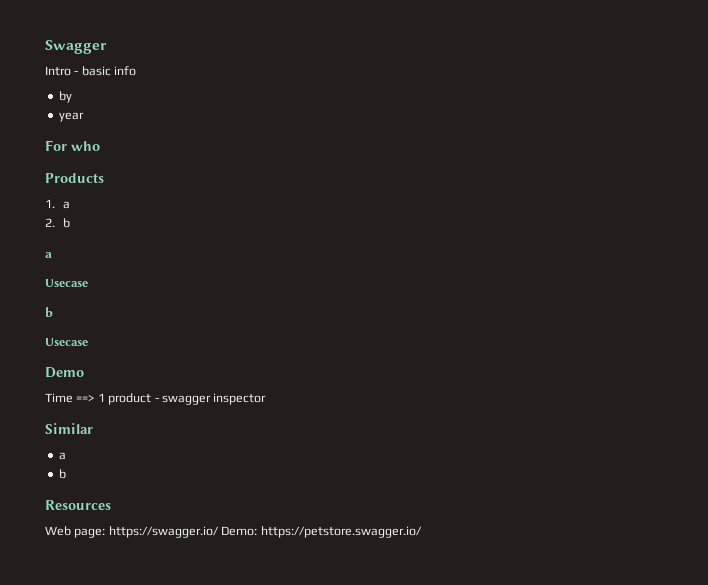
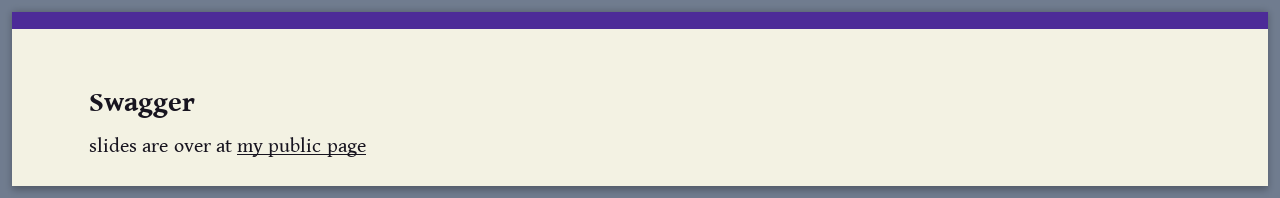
- Intro - basic info
- by
- year
- For who
- Products
- 1. a
- 2. b
- a
- Usecase
- b
- Usecase
- Demo
- Time ==> 1 product - swagger inspector
- Similar
- a
- b
- Resources
- Web page: https://swagger.io/ Demo: https://petstore.swagger.io/
+ slides are over at my public page

